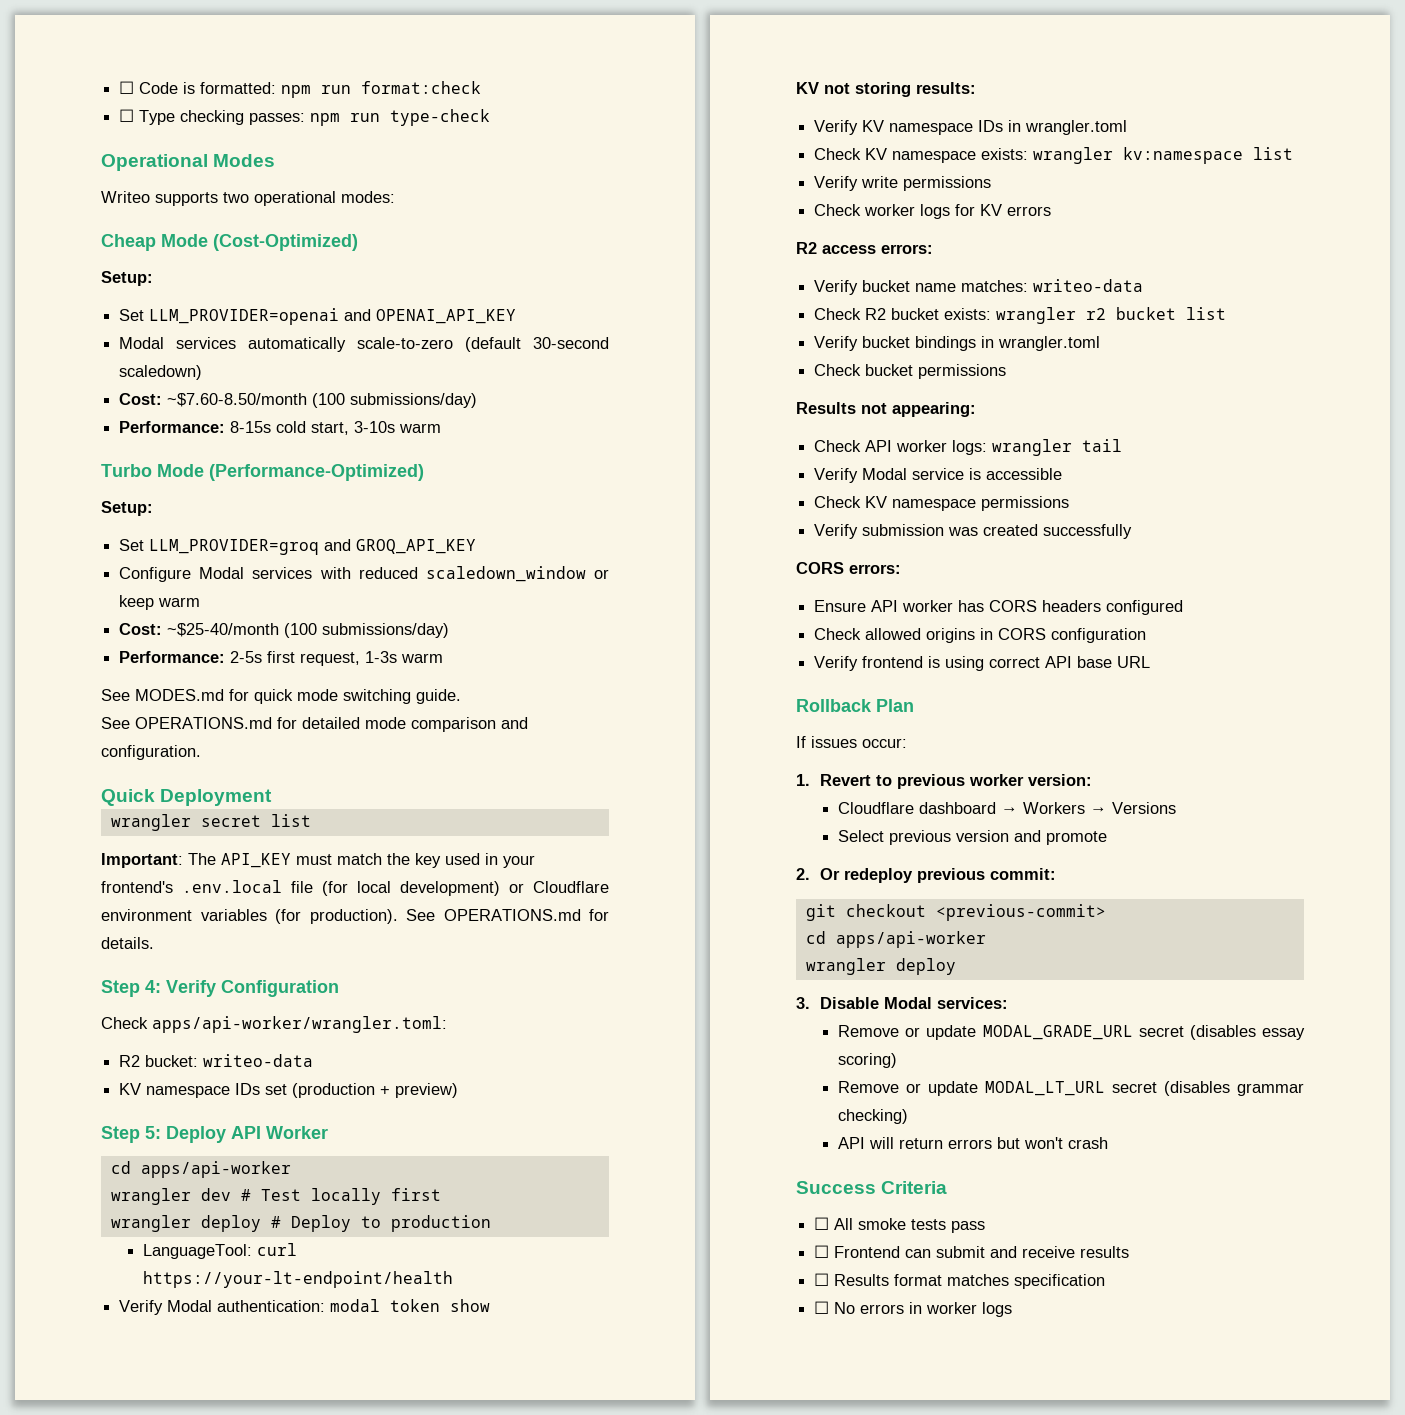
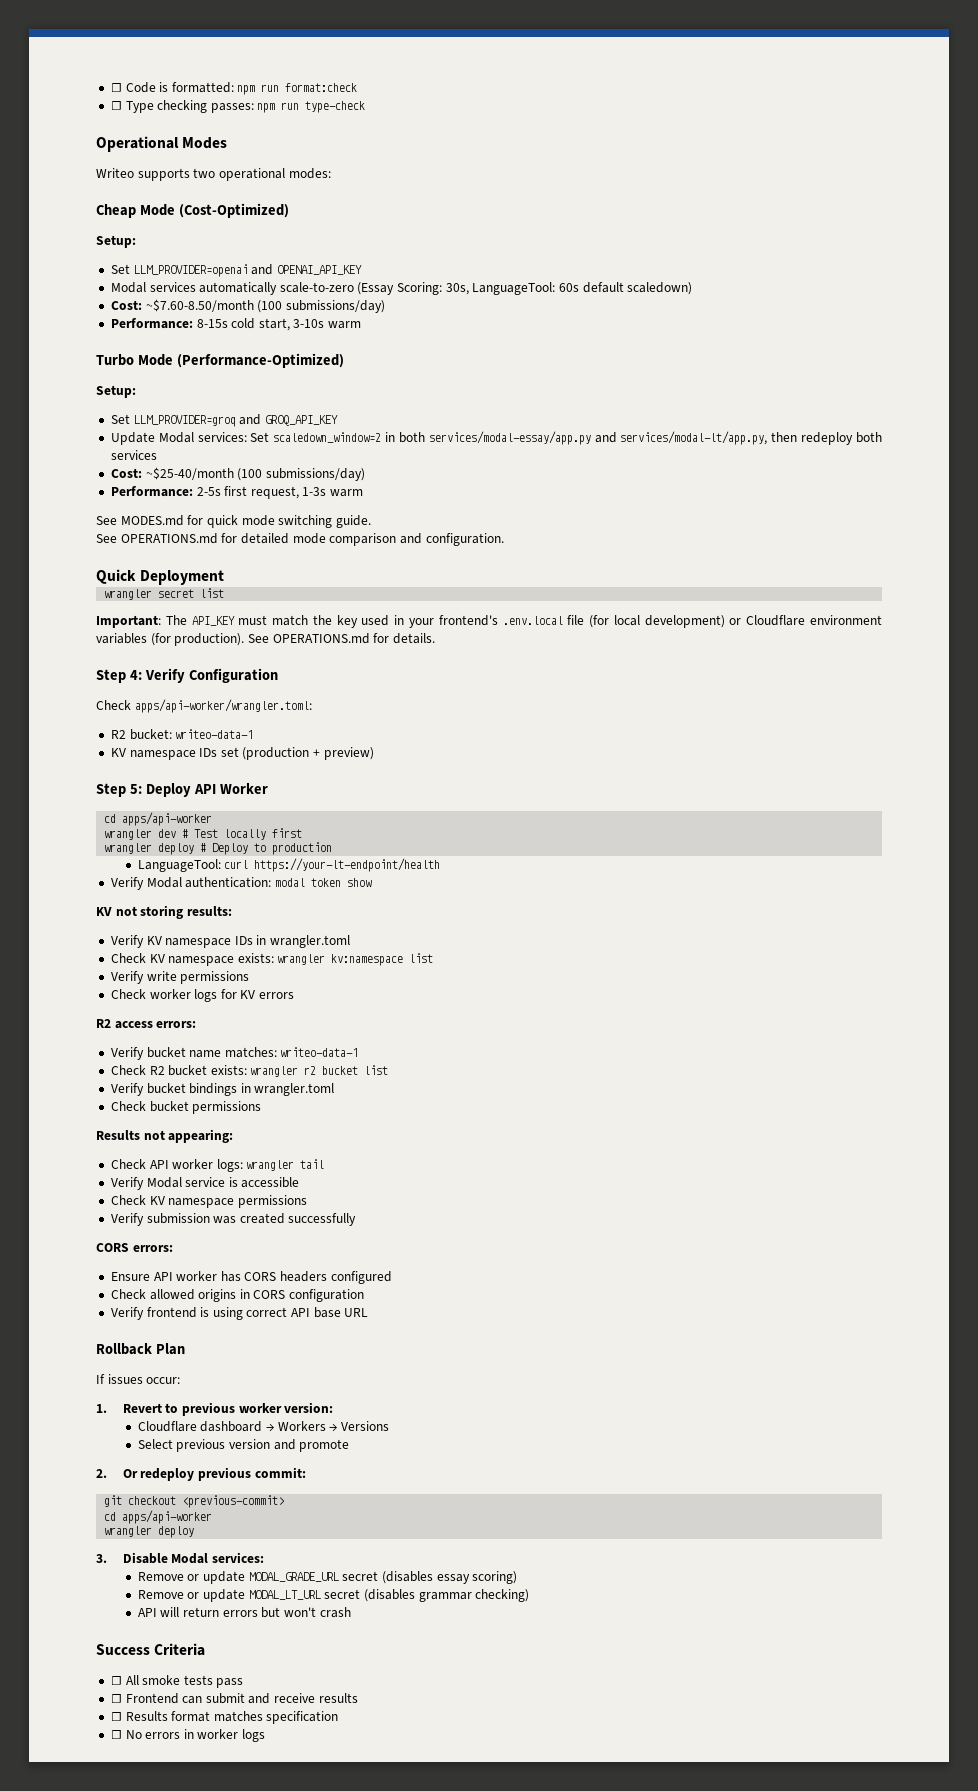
- Modal services automatically scale-to-zero (default 30-second scaledown)
+ Modal services automatically scale-to-zero (Essay Scoring: 30s, LanguageTool: 60s default scaledown)
- Configure Modal services with reduced scaledown_window or keep warm
+ Update Modal services: Set scaledown_window=2 in both services/modal-essay/app.py and services/modal-lt/app.py, then redeploy both services
- R2 bucket: writeo-data
+ R2 bucket: writeo-data-1
- Verify bucket name matches: writeo-data
+ Verify bucket name matches: writeo-data-1

